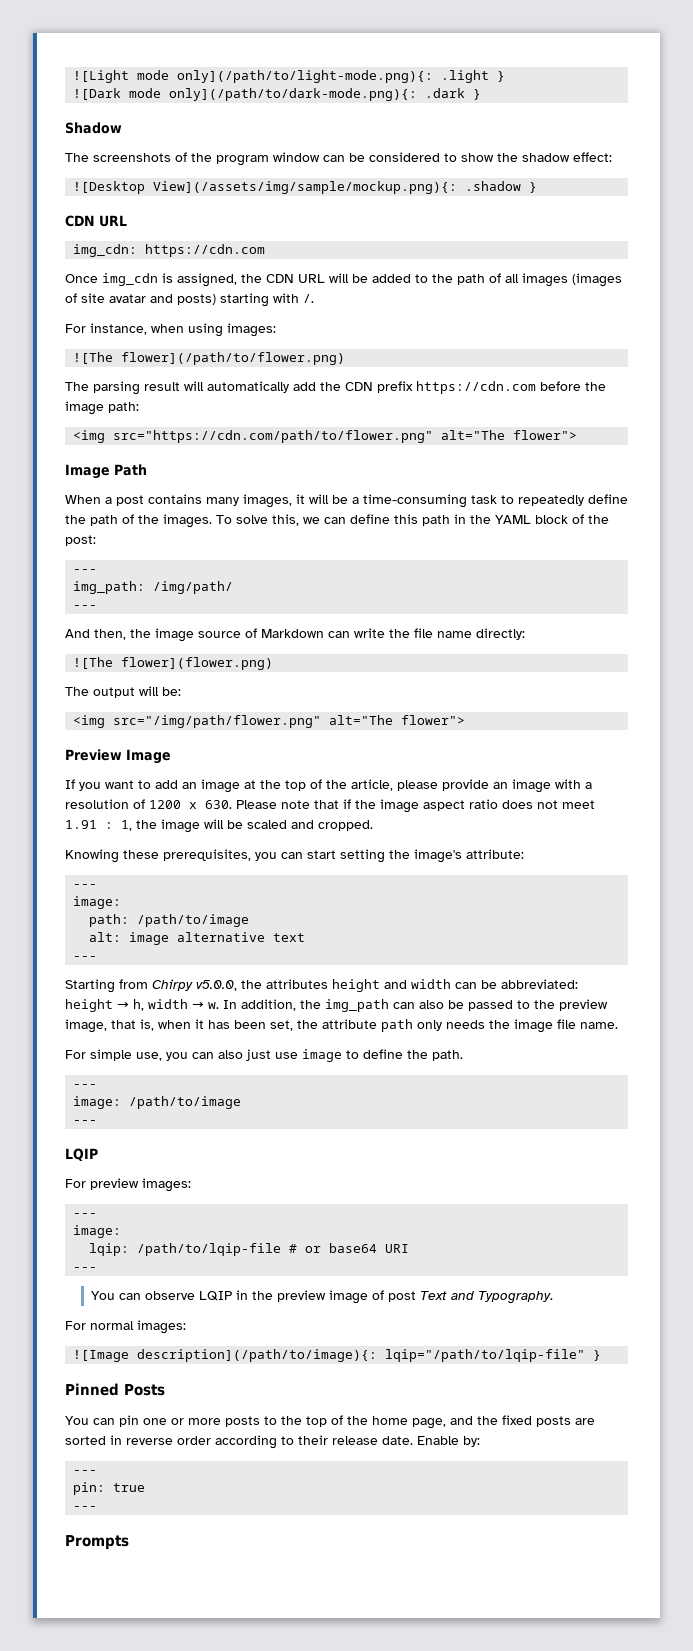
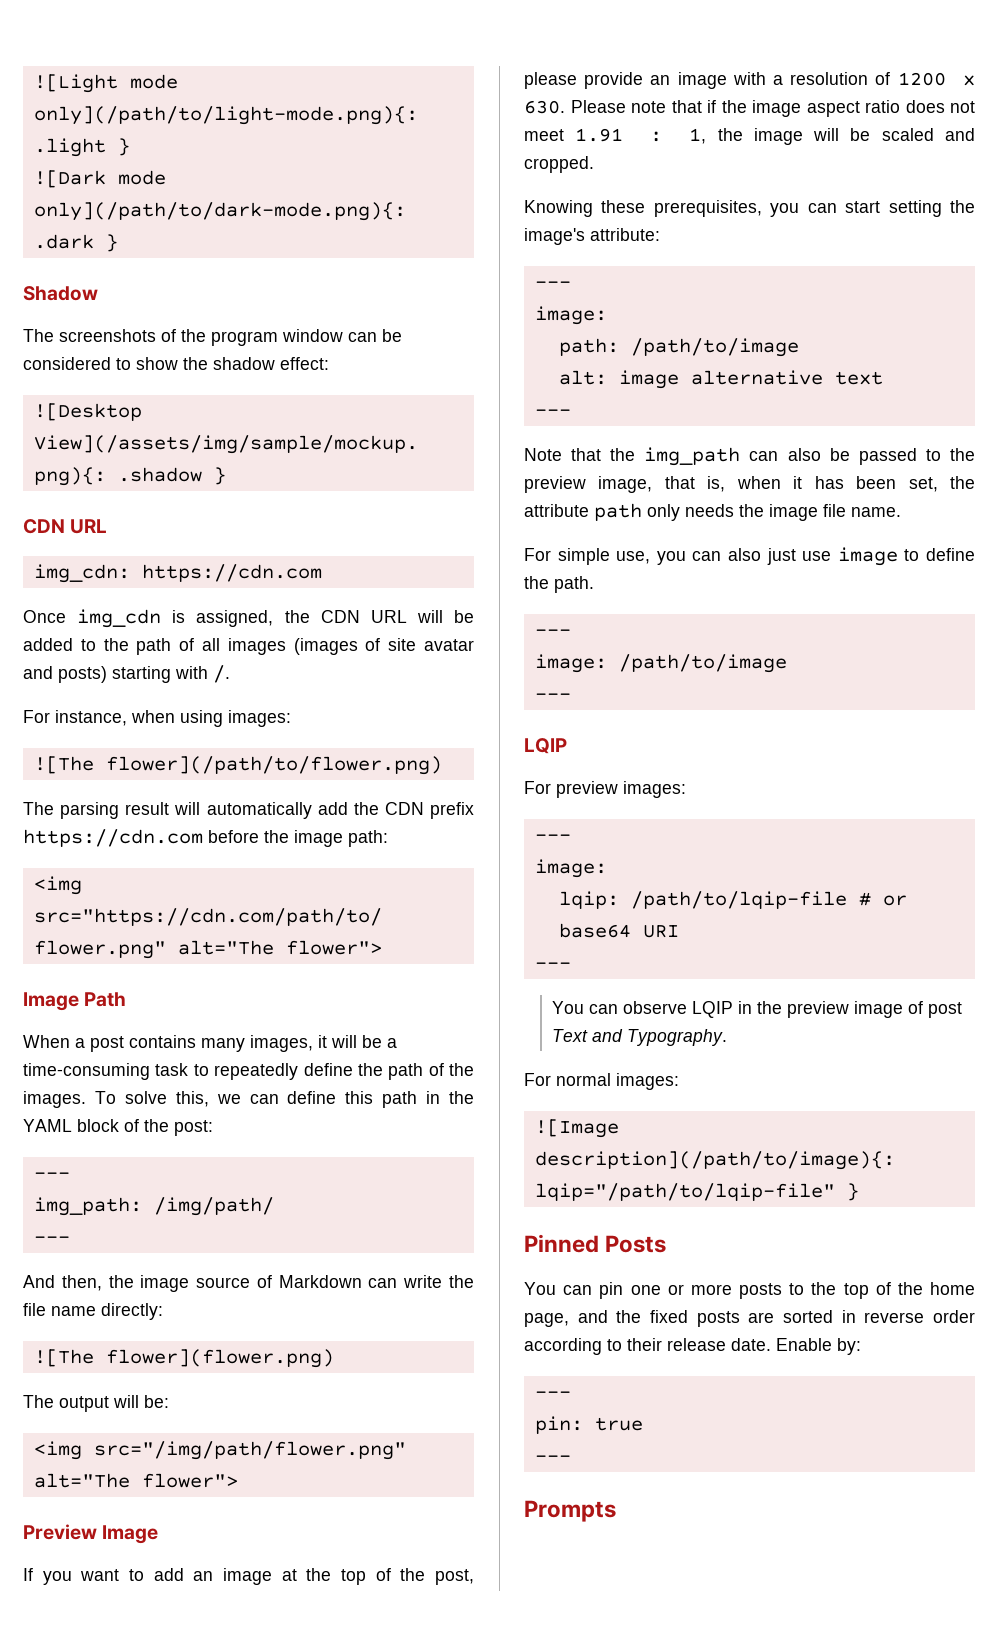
- If you want to add an image at the top of the article, please provide an image with a resolution of 1200 x 630. Please note that if the image aspect ratio does not meet 1.91 : 1, the image will be scaled and cropped.
+ If you want to add an image at the top of the post, please provide an image with a resolution of 1200 x 630. Please note that if the image aspect ratio does not meet 1.91 : 1, the image will be scaled and cropped.
- Starting from Chirpy v5.0.0, the attributes height and width can be abbreviated: height → h, width → w. In addition, the img_path can also be passed to the preview image, that is, when it has been set, the attribute path only needs the image file name.
+ Note that the img_path can also be passed to the preview image, that is, when it has been set, the attribute path only needs the image file name.

